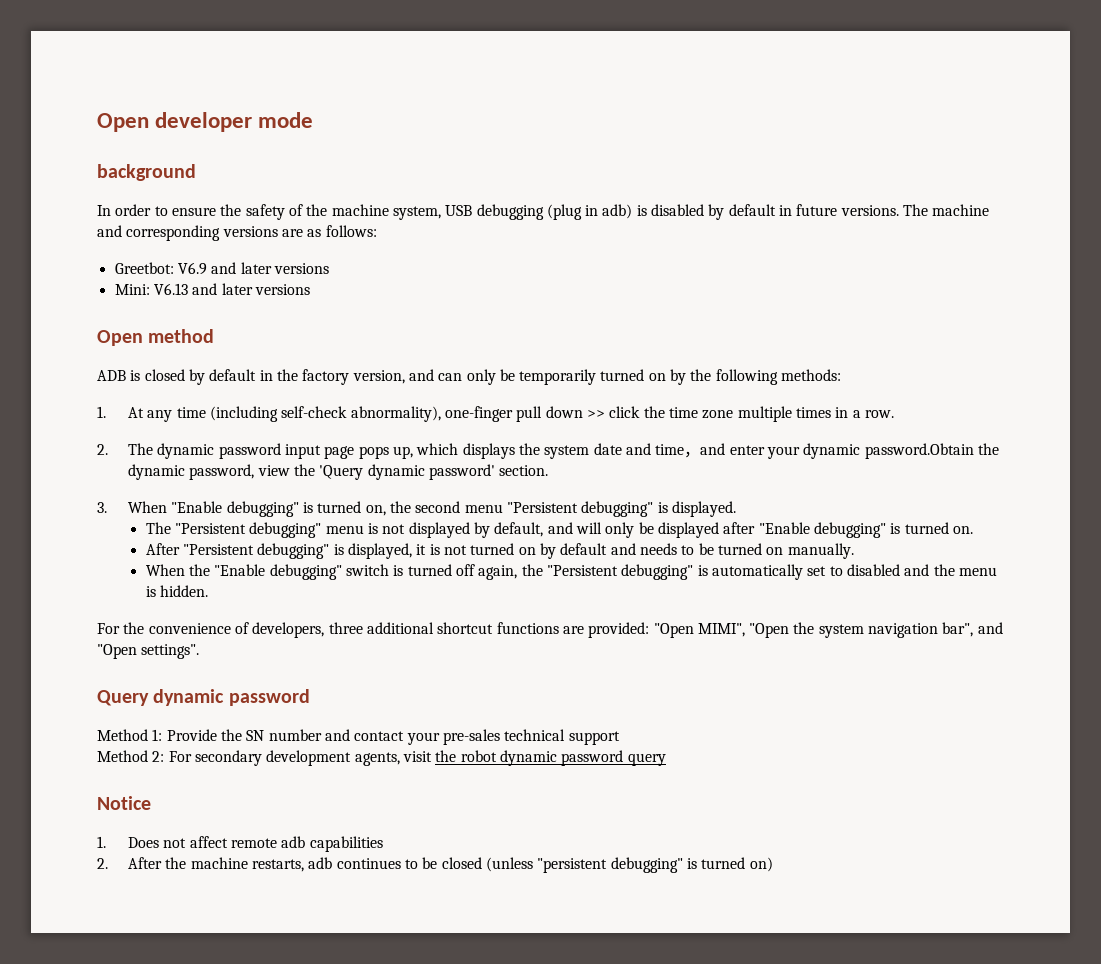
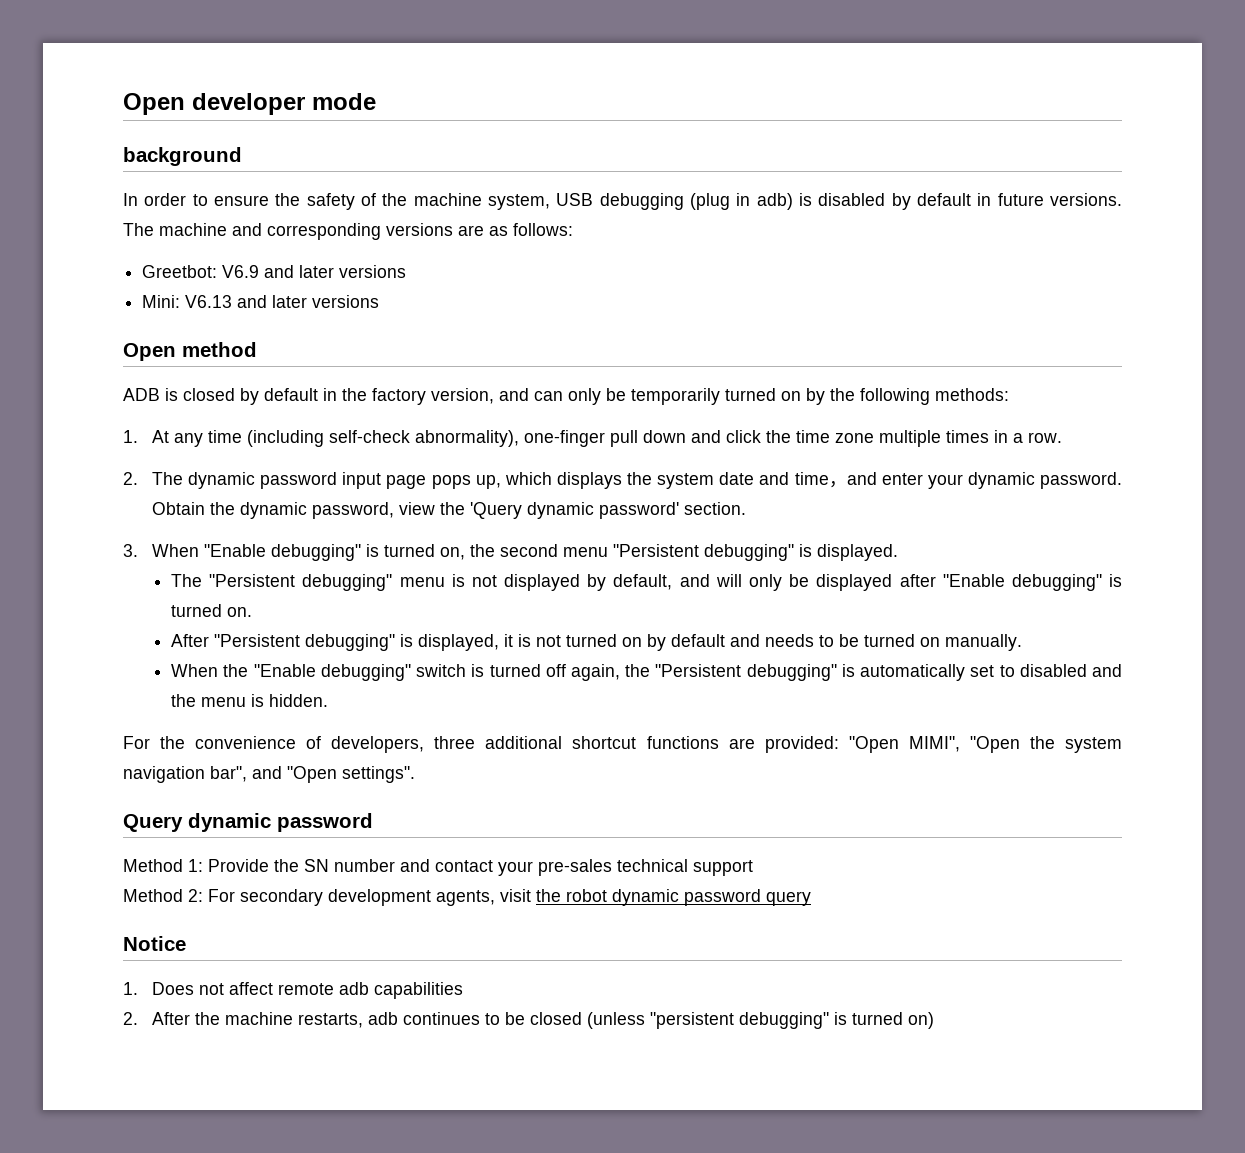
- 1. At any time (including self-check abnormality), one-finger pull down >> click the time zone multiple times in a row.
+ 1. At any time (including self-check abnormality), one-finger pull down and click the time zone multiple times in a row.
- 2. The dynamic password input page pops up, which displays the system date and time，and enter your dynamic password.Obtain the dynamic password, view the 'Query dynamic password' section.
+ 2. The dynamic password input page pops up, which displays the system date and time，and enter your dynamic password. Obtain the dynamic password, view the 'Query dynamic password' section.

